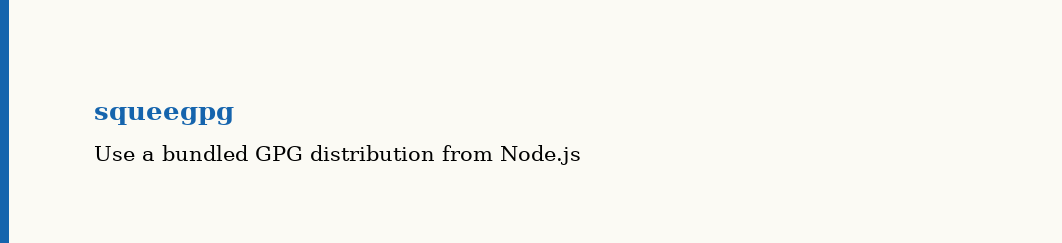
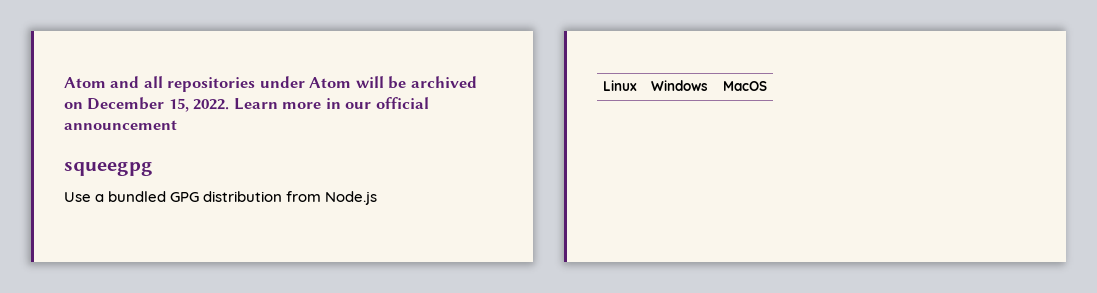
+ Atom and all repositories under Atom will be archived on December 15, 2022. Learn more in our official announcement
+ Linux | Windows | MacOS

